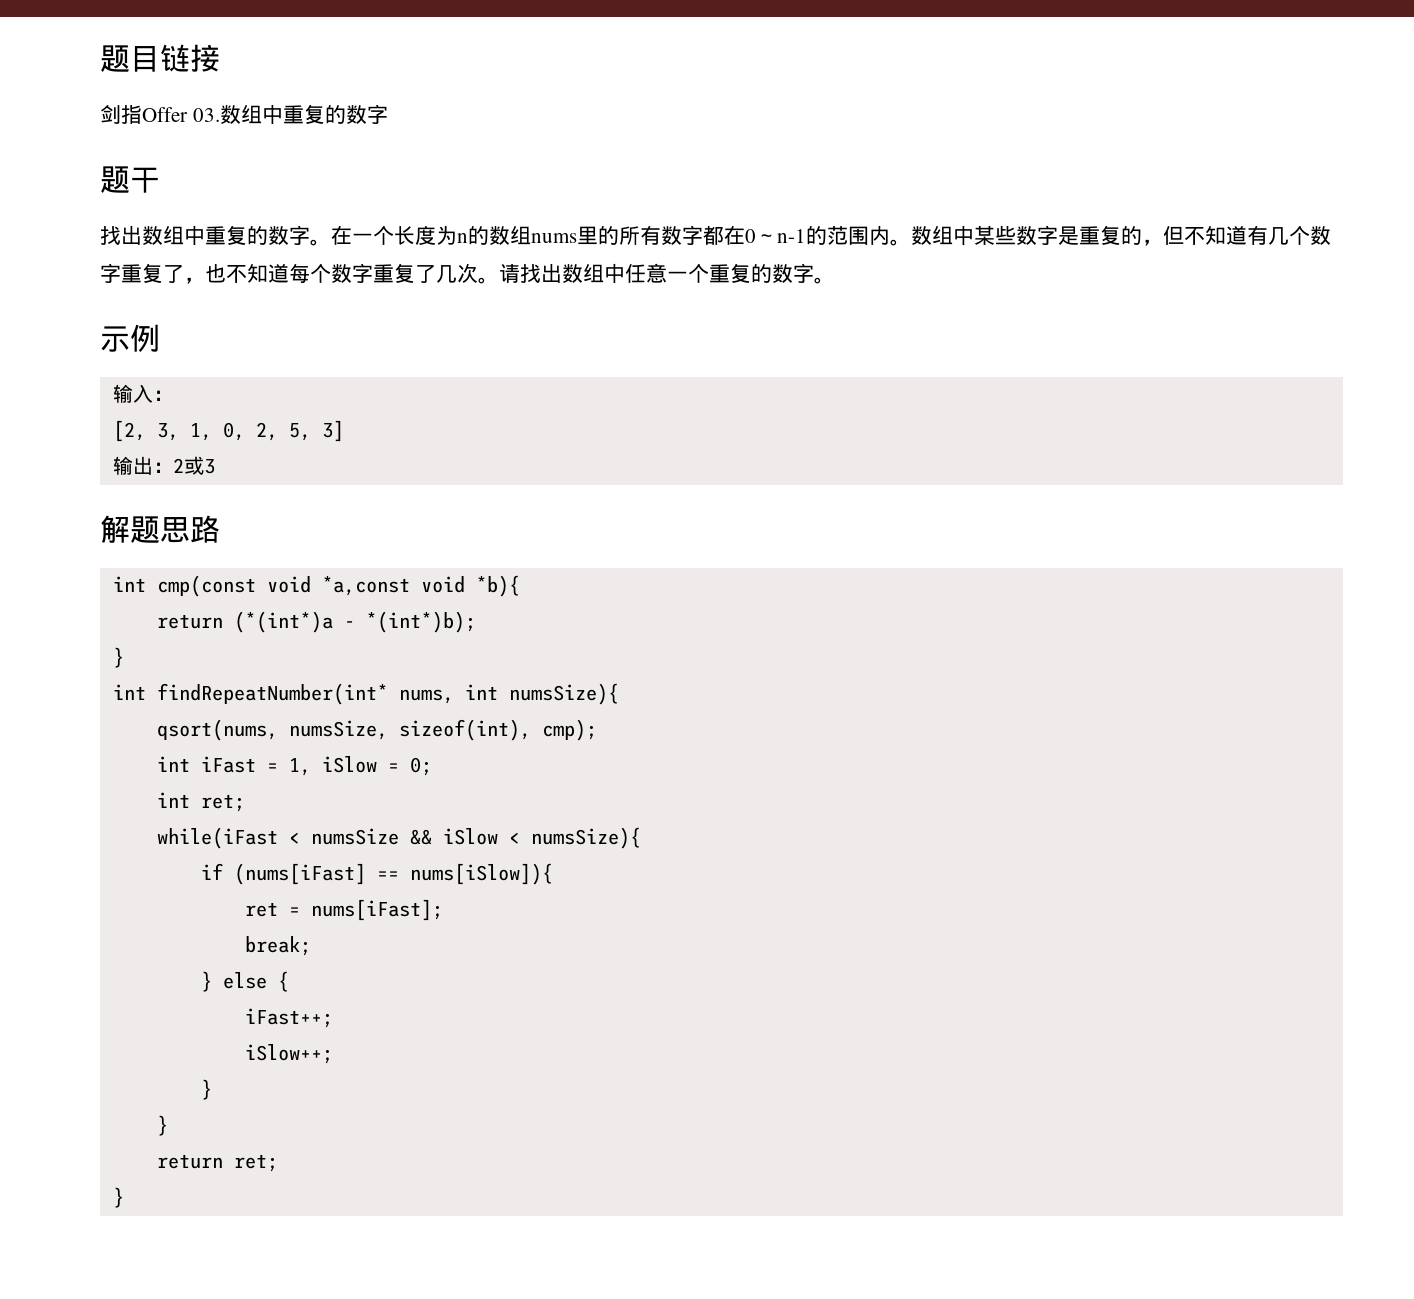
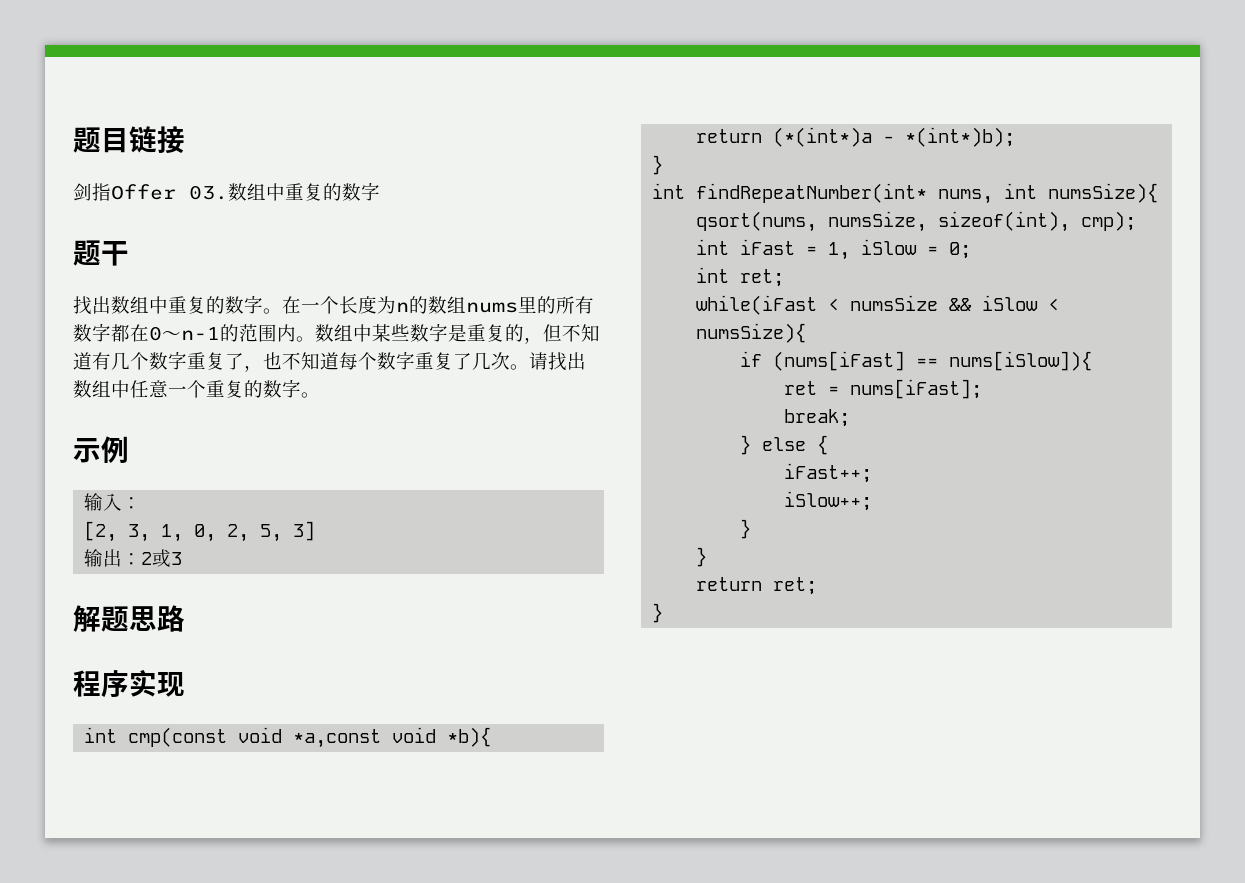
+ 程序实现

